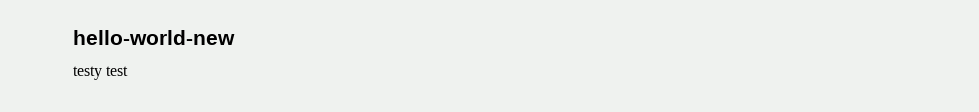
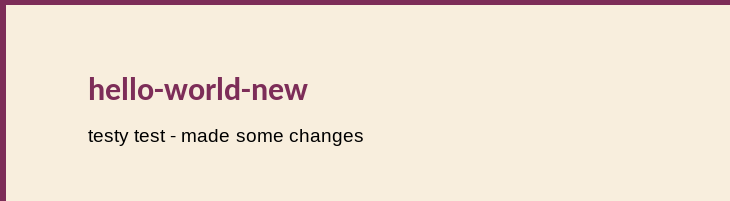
- testy test
+ testy test - made some changes

